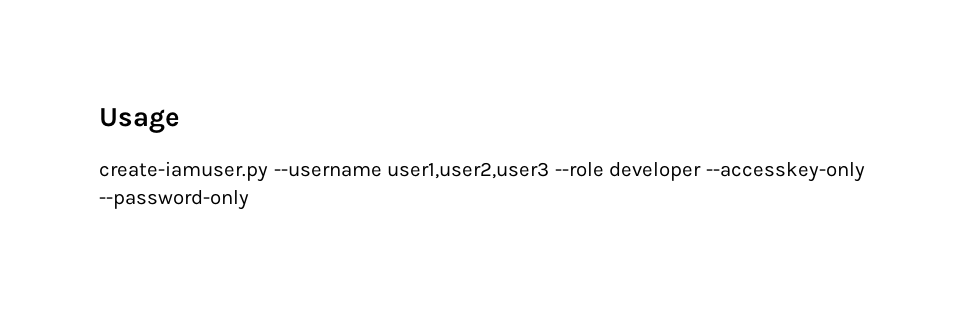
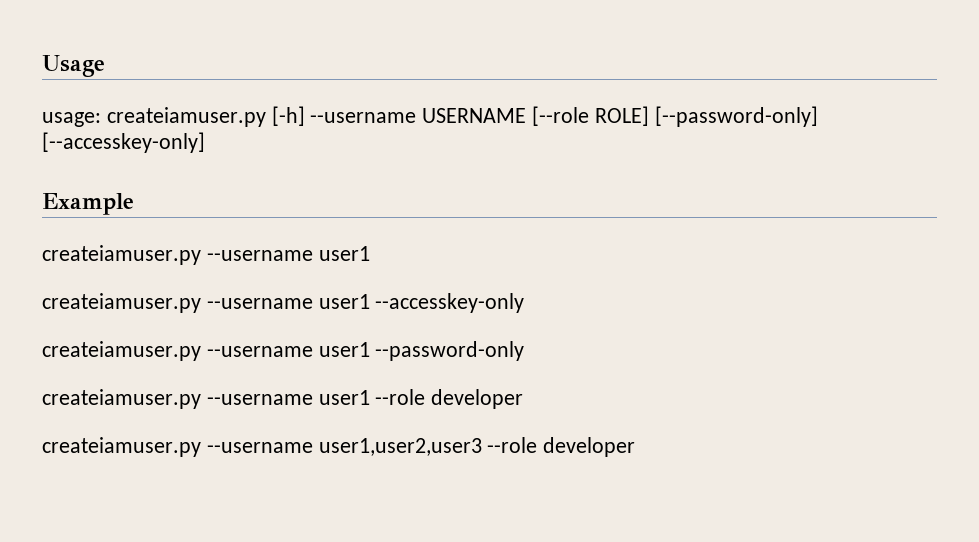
- create-iamuser.py --username user1,user2,user3 --role developer --accesskey-only --password-only
+ usage: createiamuser.py [-h] --username USERNAME [--role ROLE] [--password-only] [--accesskey-only]
+ Example
+ createiamuser.py --username user1
+ createiamuser.py --username user1 --accesskey-only
+ createiamuser.py --username user1 --password-only
+ createiamuser.py --username user1 --role developer
+ createiamuser.py --username user1,user2,user3 --role developer

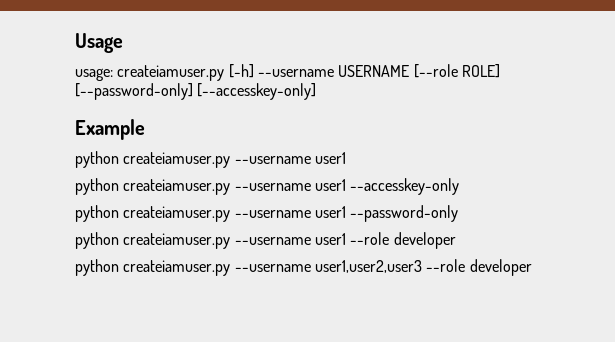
  Example
- createiamuser.py --username user1
+ python createiamuser.py --username user1
- createiamuser.py --username user1 --accesskey-only
+ python createiamuser.py --username user1 --accesskey-only
- createiamuser.py --username user1 --password-only
+ python createiamuser.py --username user1 --password-only
- createiamuser.py --username user1 --role developer
+ python createiamuser.py --username user1 --role developer
- createiamuser.py --username user1,user2,user3 --role developer
+ python createiamuser.py --username user1,user2,user3 --role developer

